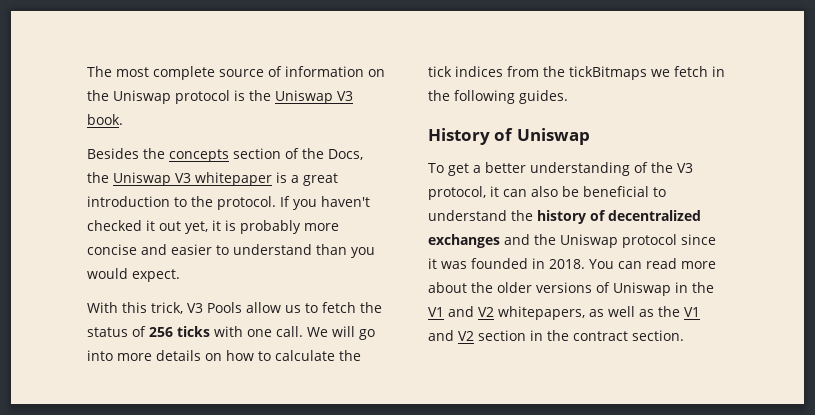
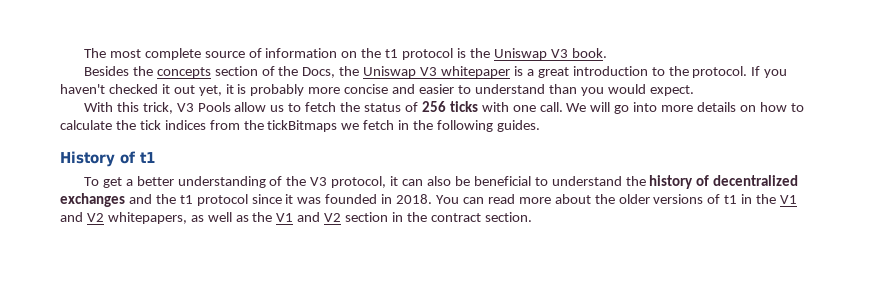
- The most complete source of information on the Uniswap protocol is the Uniswap V3 book.
+ The most complete source of information on the t1 protocol is the Uniswap V3 book.
- History of Uniswap
+ History of t1
- To get a better understanding of the V3 protocol, it can also be beneficial to understand the history of decentralized exchanges and the Uniswap protocol since it was founded in 2018.
+ To get a better understanding of the V3 protocol, it can also be beneficial to understand the history of decentralized exchanges and the t1 protocol since it was founded in 2018.
- You can read more about the older versions of Uniswap in the V1 and V2 whitepapers, as well as the V1 and V2 section in the contract section.
+ You can read more about the older versions of t1 in the V1 and V2 whitepapers, as well as the V1 and V2 section in the contract section.

